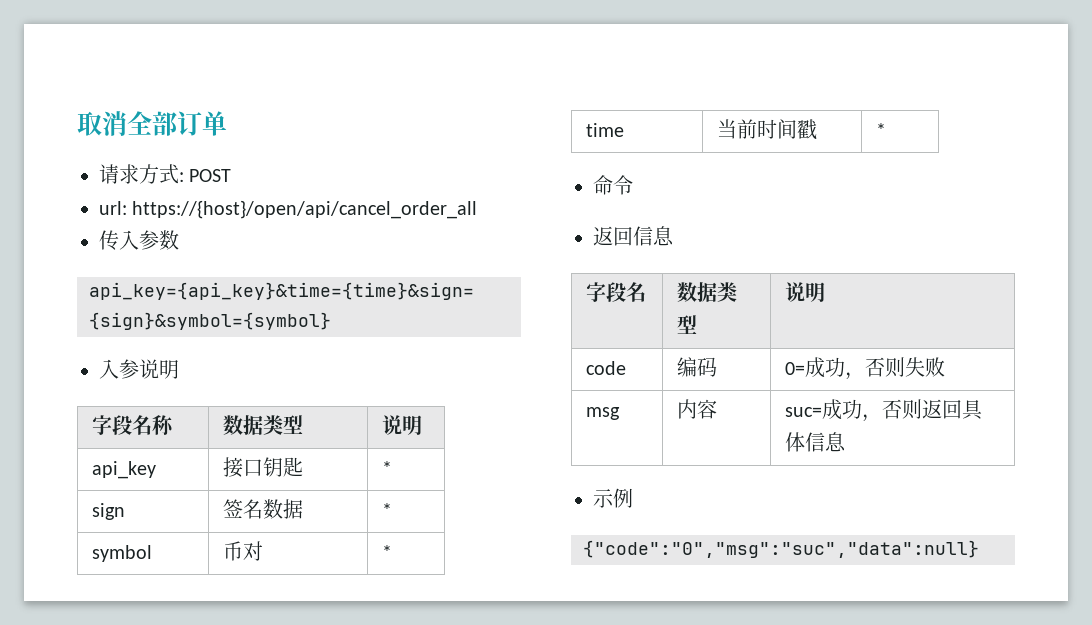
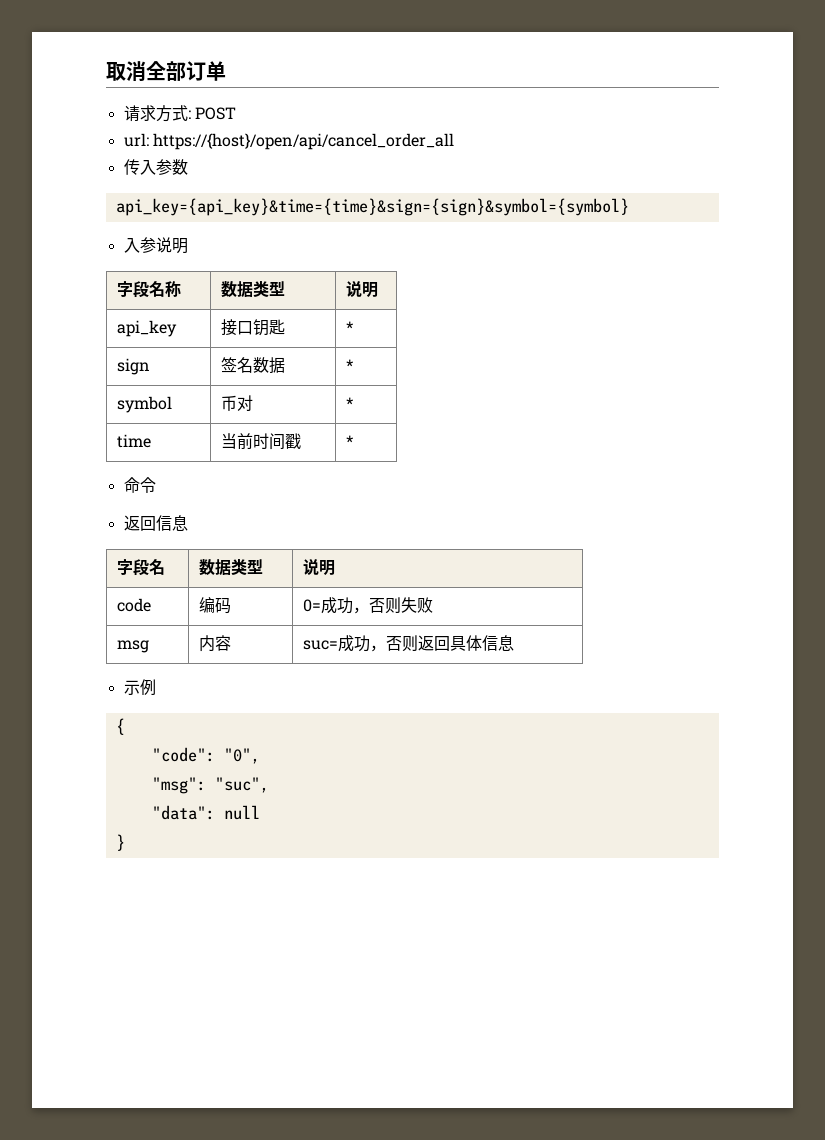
- {"code":"0","msg":"suc","data":null}
+ {
+ "code": "0",
+ "msg": "suc",
+ "data": null
+ }

